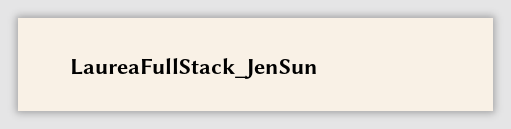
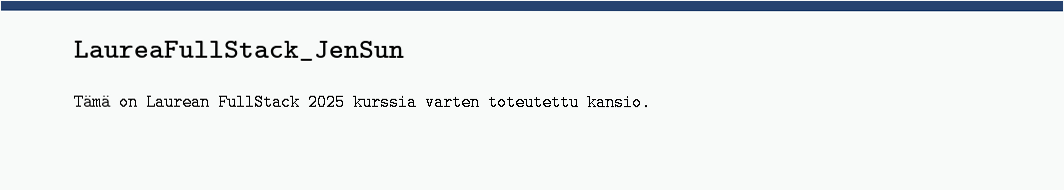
+ Tämä on Laurean FullStack 2025 kurssia varten toteutettu kansio.

